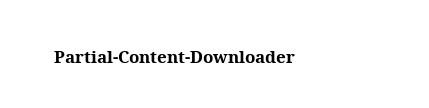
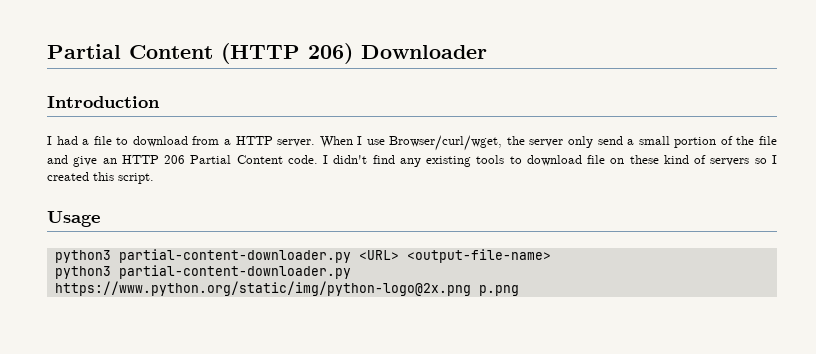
- Partial-Content-Downloader
+ Partial Content (HTTP 206) Downloader
+ Introduction
+ I had a file to download from a HTTP server. When I use Browser/curl/wget, the server only send a small portion of the file and give an HTTP 206 Partial Content code. I didn't find any existing tools to download file on these kind of servers so I created this script.
+ Usage
+ python3 partial-content-downloader.py <URL> <output-file-name>
+ python3 partial-content-downloader.py https://www.python.org/static/img/python-logo@2x.png p.png

